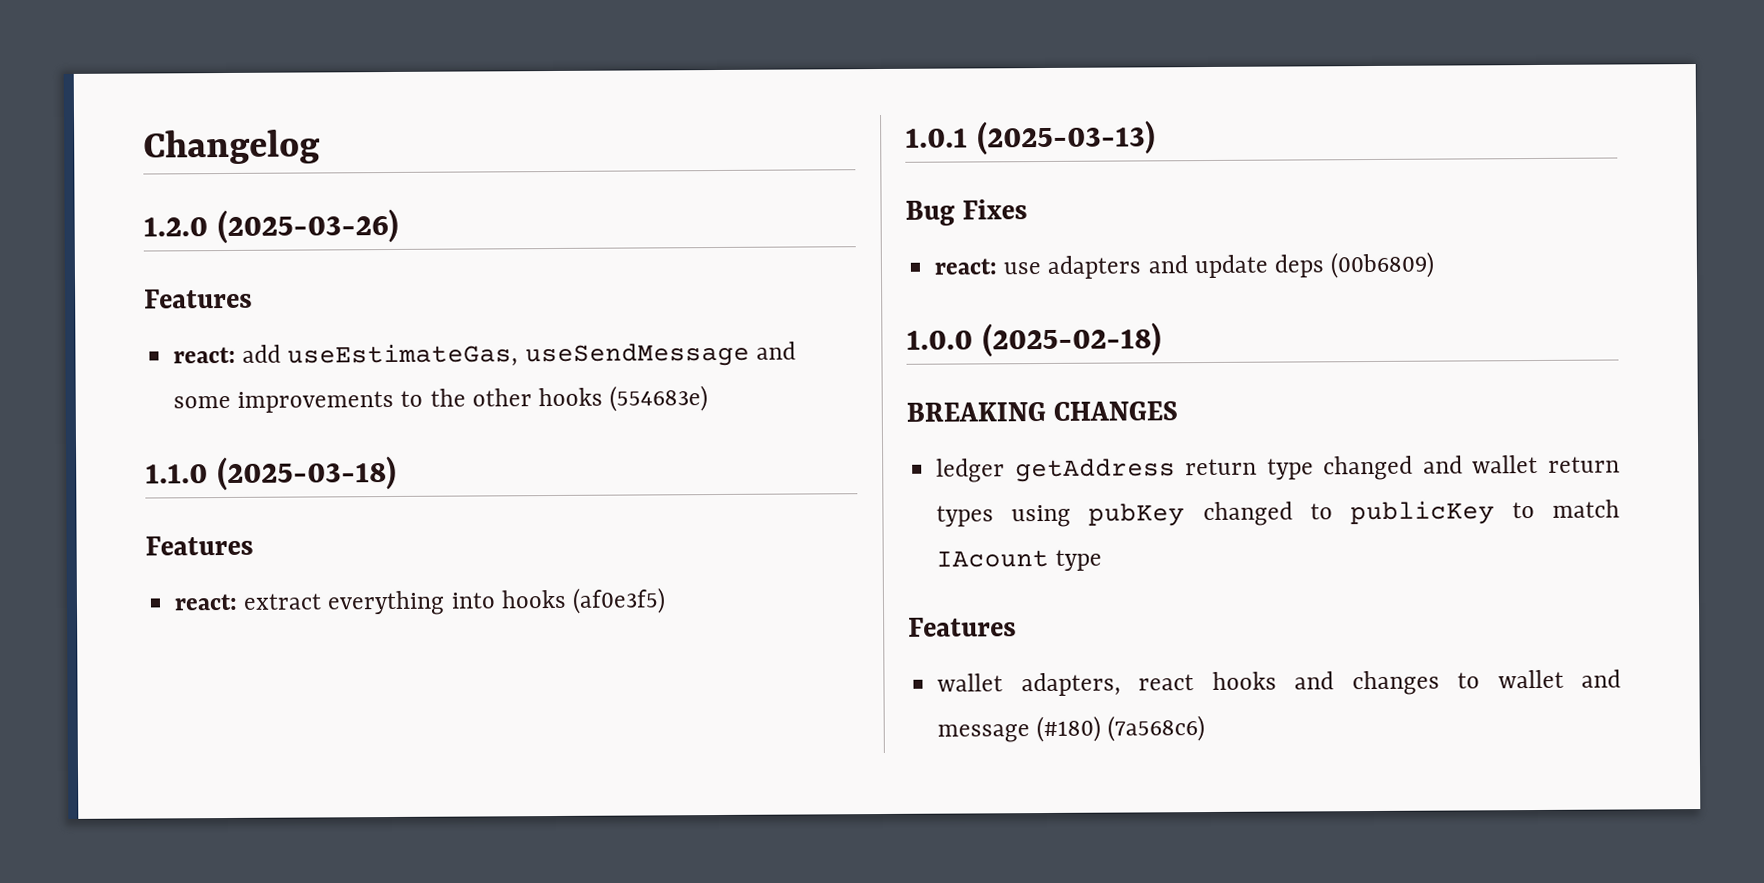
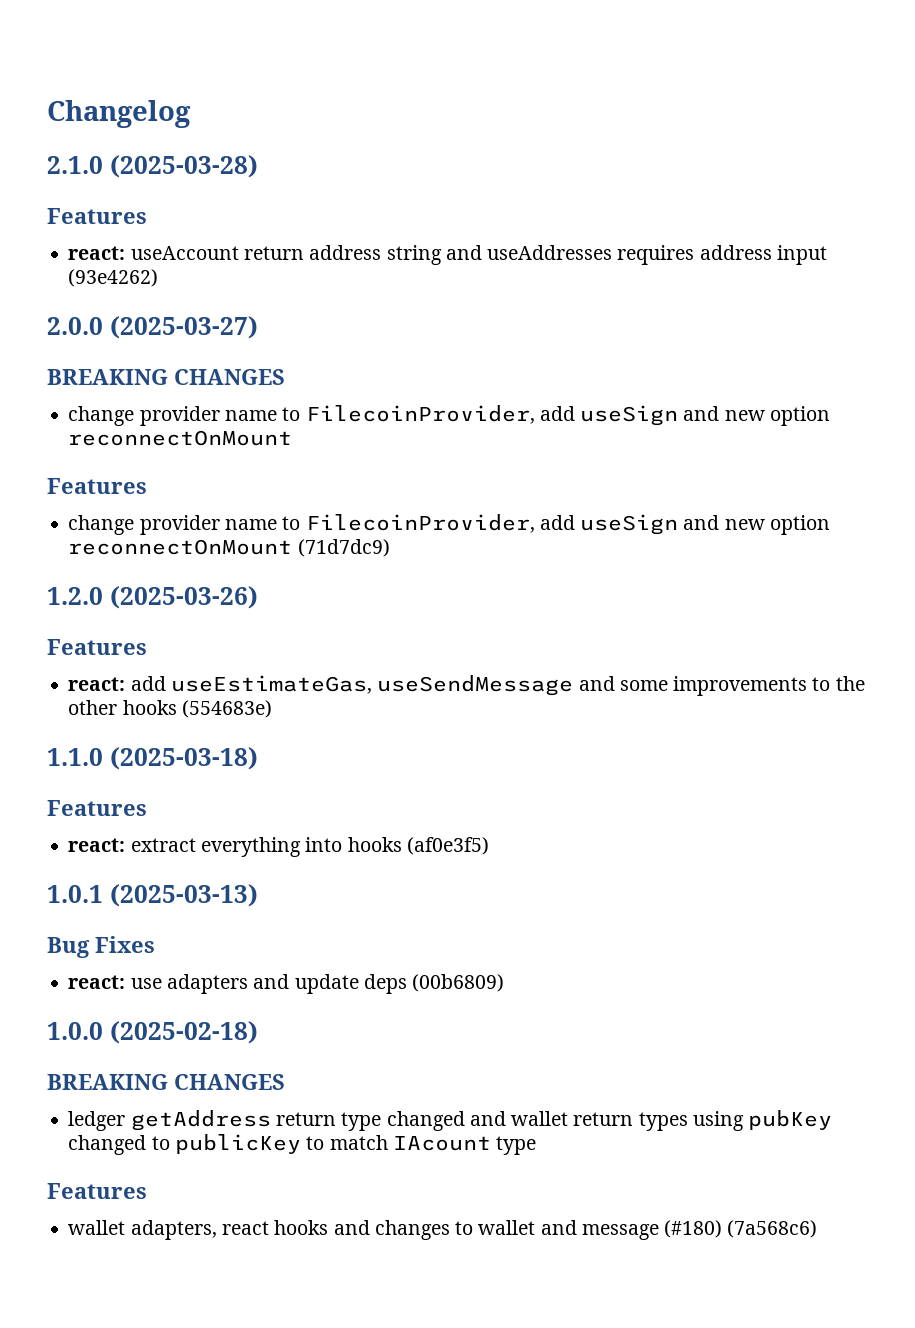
+ 2.1.0 (2025-03-28)
+ Features
+ react: useAccount return address string and useAddresses requires address input (93e4262)
+ 2.0.0 (2025-03-27)
+ BREAKING CHANGES
+ change provider name to FilecoinProvider, add useSign and new option reconnectOnMount
+ Features
+ change provider name to FilecoinProvider, add useSign and new option reconnectOnMount (71d7dc9)

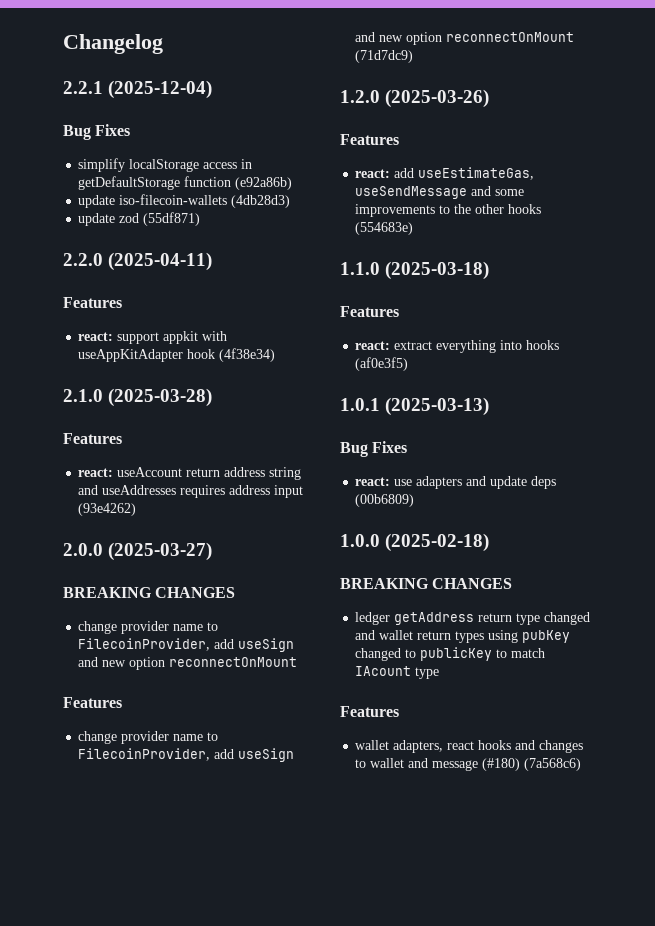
+ 2.2.1 (2025-12-04)
+ Bug Fixes
+ simplify localStorage access in getDefaultStorage function (e92a86b)
+ update iso-filecoin-wallets (4db28d3)
+ update zod (55df871)
+ 2.2.0 (2025-04-11)
+ Features
+ react: support appkit with useAppKitAdapter hook (4f38e34)

